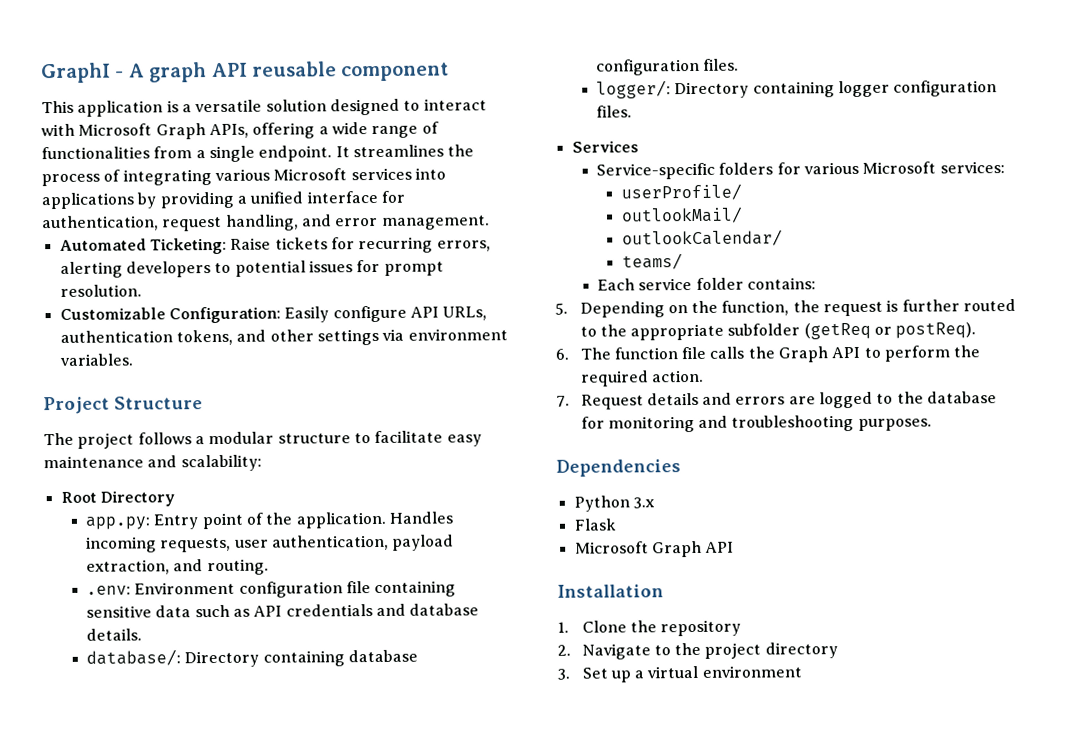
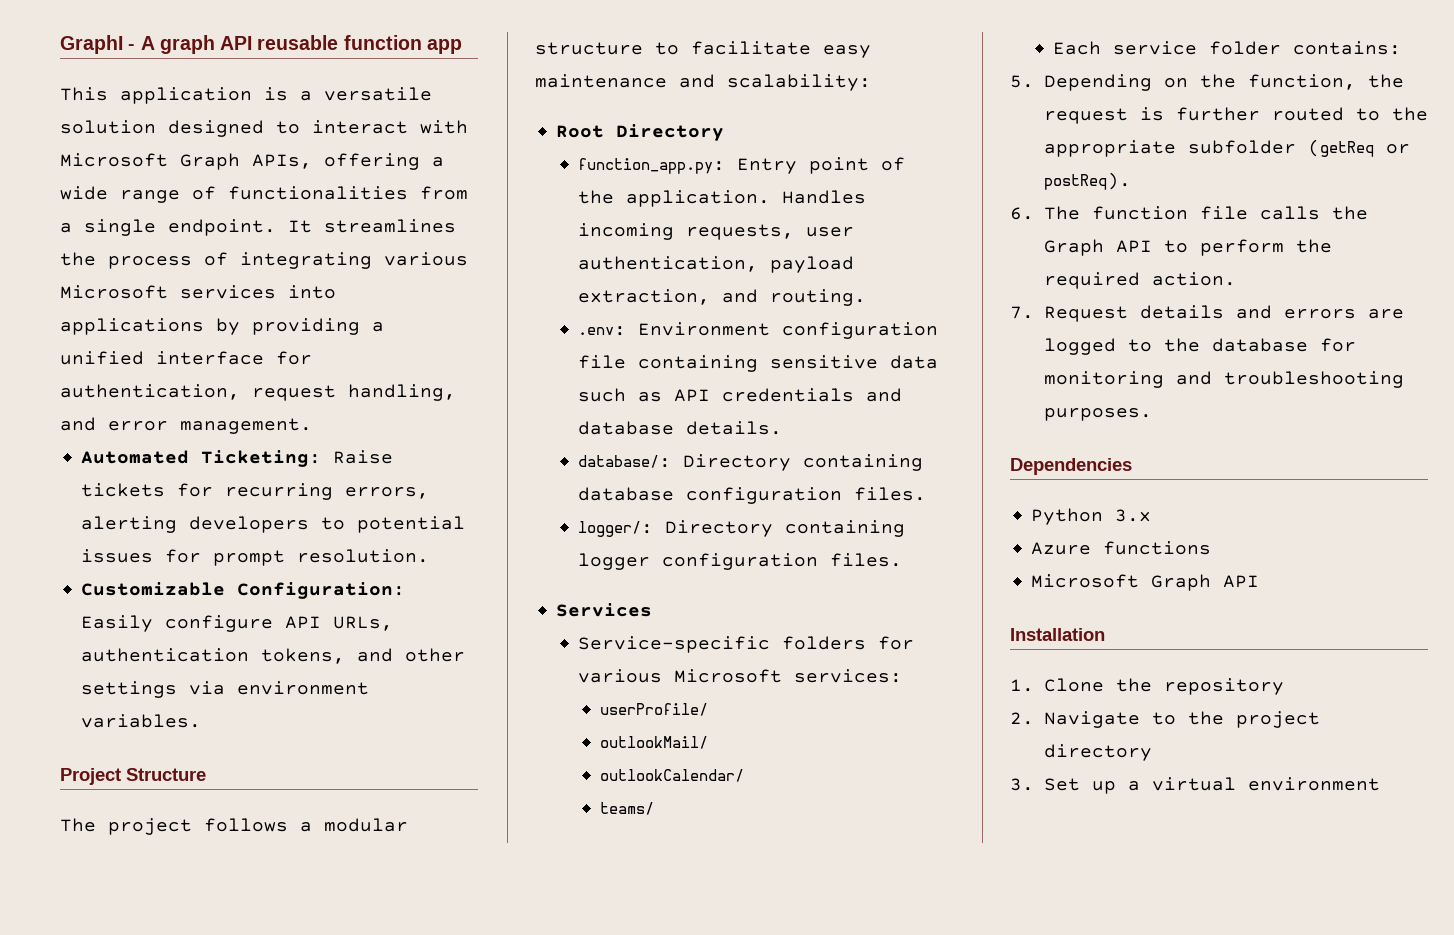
- GraphI - A graph API reusable component
+ GraphI - A graph API reusable function app
- app.py: Entry point of the application.
+ function_app.py: Entry point of the application.
- Flask
+ Azure functions

